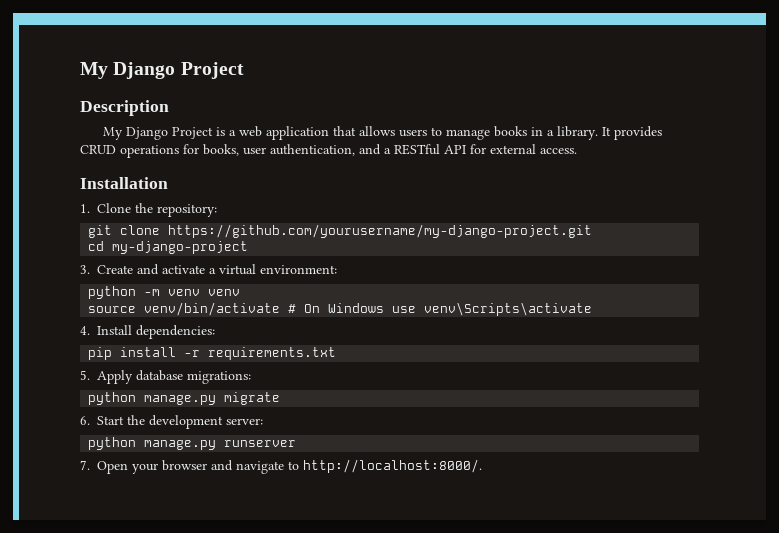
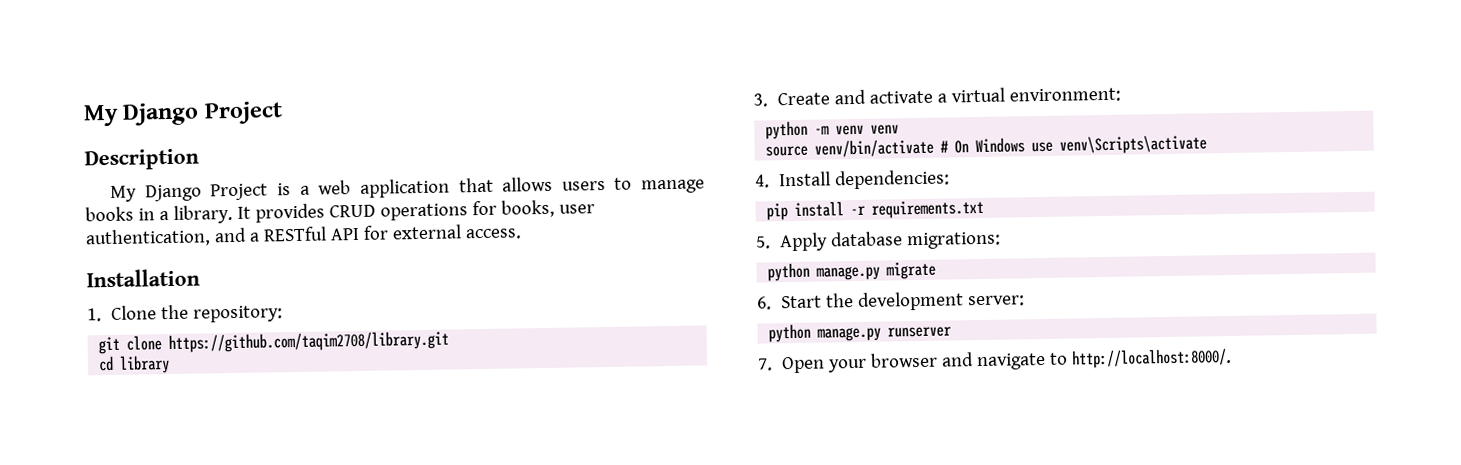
- git clone https://github.com/yourusername/my-django-project.git
+ git clone https://github.com/taqim2708/library.git
- cd my-django-project
+ cd library

